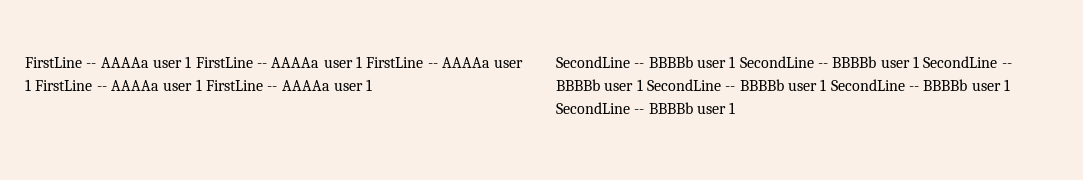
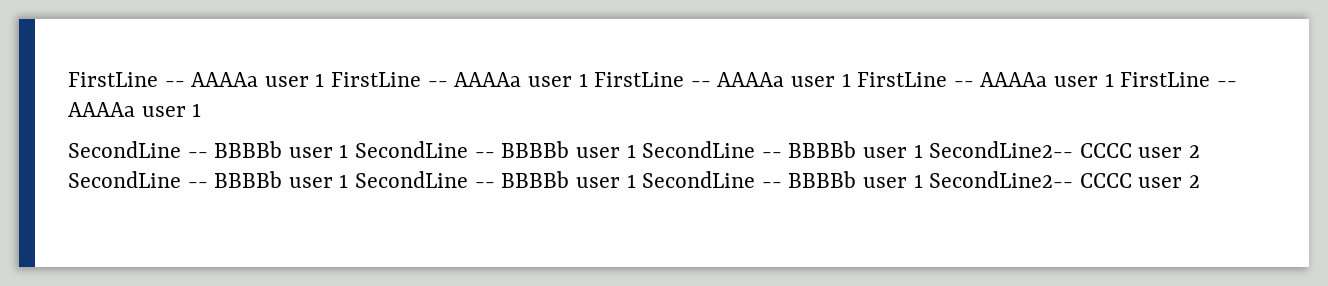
- SecondLine -- BBBBb user 1 SecondLine -- BBBBb user 1 SecondLine -- BBBBb user 1 SecondLine -- BBBBb user 1 SecondLine -- BBBBb user 1 SecondLine -- BBBBb user 1
+ SecondLine -- BBBBb user 1 SecondLine -- BBBBb user 1 SecondLine -- BBBBb user 1 SecondLine2-- CCCC user 2 SecondLine -- BBBBb user 1 SecondLine -- BBBBb user 1 SecondLine -- BBBBb user 1 SecondLine2-- CCCC user 2

